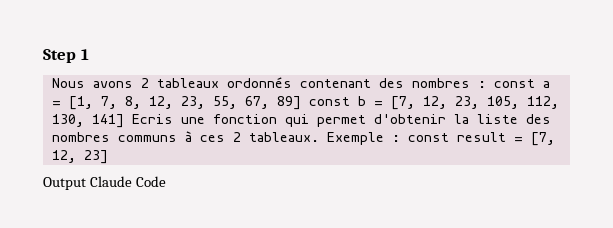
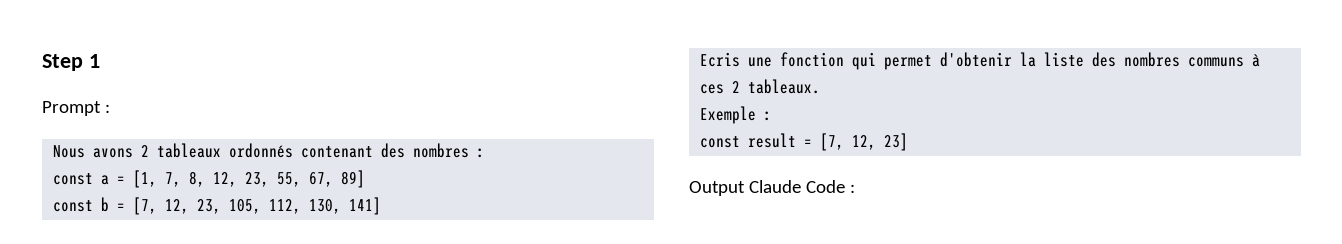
+ Prompt :
- Nous avons 2 tableaux ordonnés contenant des nombres : const a = [1, 7, 8, 12, 23, 55, 67, 89] const b = [7, 12, 23, 105, 112, 130, 141] Ecris une fonction qui permet d'obtenir la liste des nombres communs à ces 2 tableaux. Exemple : const result = [7, 12, 23]
+ Nous avons 2 tableaux ordonnés contenant des nombres :
+ const a = [1, 7, 8, 12, 23, 55, 67, 89]
+ const b = [7, 12, 23, 105, 112, 130, 141]
+ Ecris une fonction qui permet d'obtenir la liste des nombres communs à ces 2 tableaux.
+ Exemple :
+ const result = [7, 12, 23]
- Output Claude Code
+ Output Claude Code :

